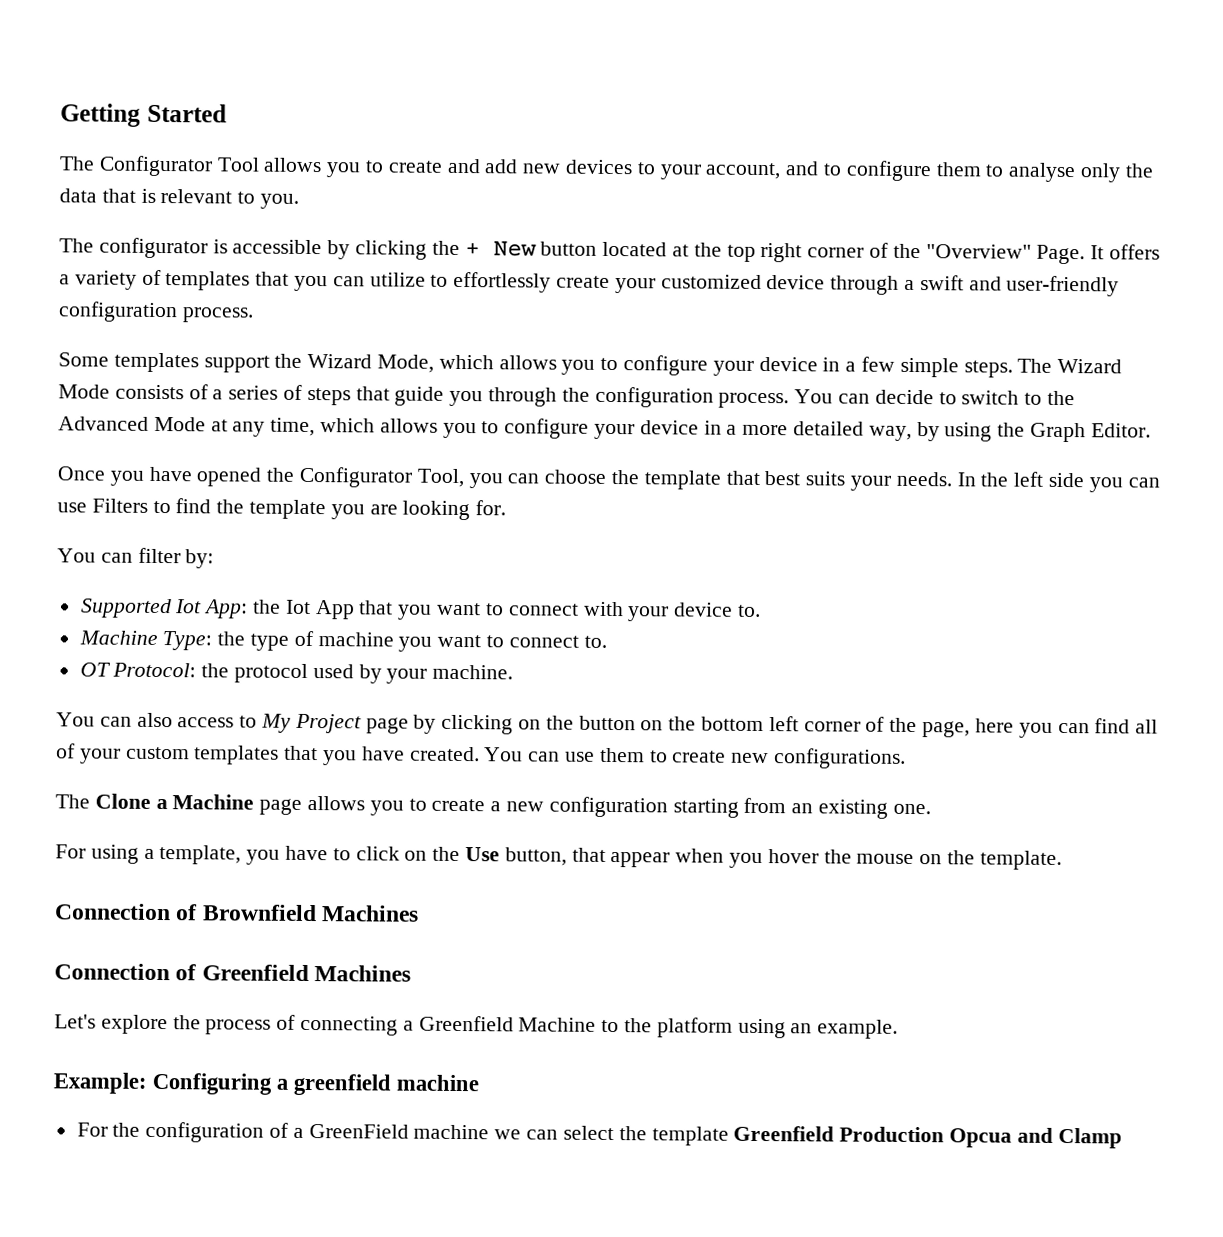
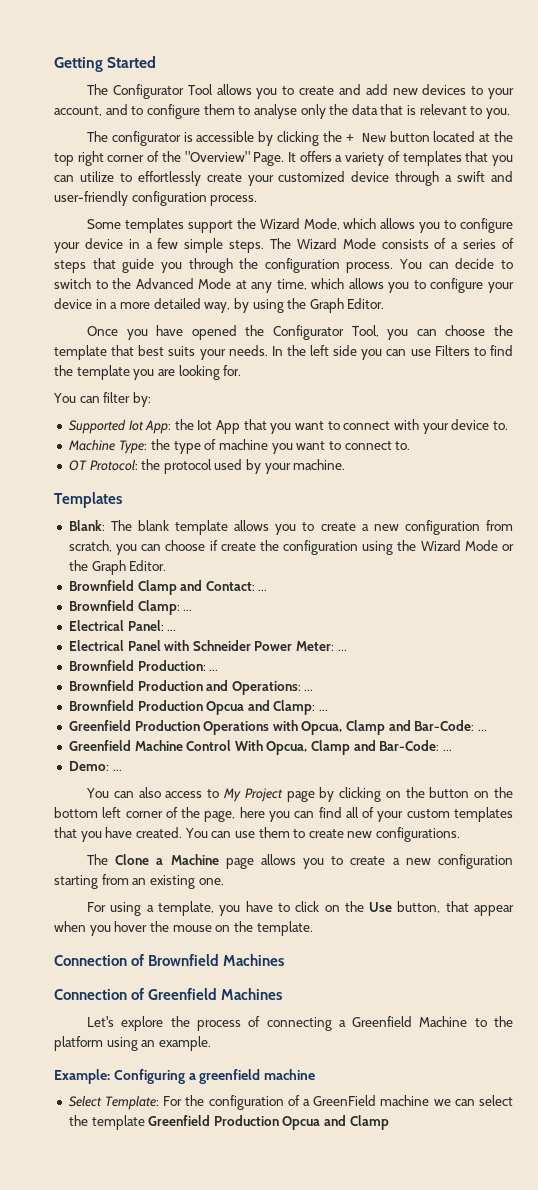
+ Templates
+ Blank: The blank template allows you to create a new configuration from scratch, you can choose if create the configuration using the Wizard Mode or the Graph Editor.
+ Brownfield Clamp and Contact: ...
+ Brownfield Clamp: ...
+ Electrical Panel: ...
+ Electrical Panel with Schneider Power Meter: ...
+ Brownfield Production: ...
+ Brownfield Production and Operations: ...
+ Brownfield Production Opcua and Clamp: ...
+ Greenfield Production Operations with Opcua, Clamp and Bar-Code: ...
+ Greenfield Machine Control With Opcua, Clamp and Bar-Code: ...
+ Demo: ...
- For the configuration of a GreenField machine we can select the template Greenfield Production Opcua and Clamp
+ Select Template: For the configuration of a GreenField machine we can select the template Greenfield Production Opcua and Clamp

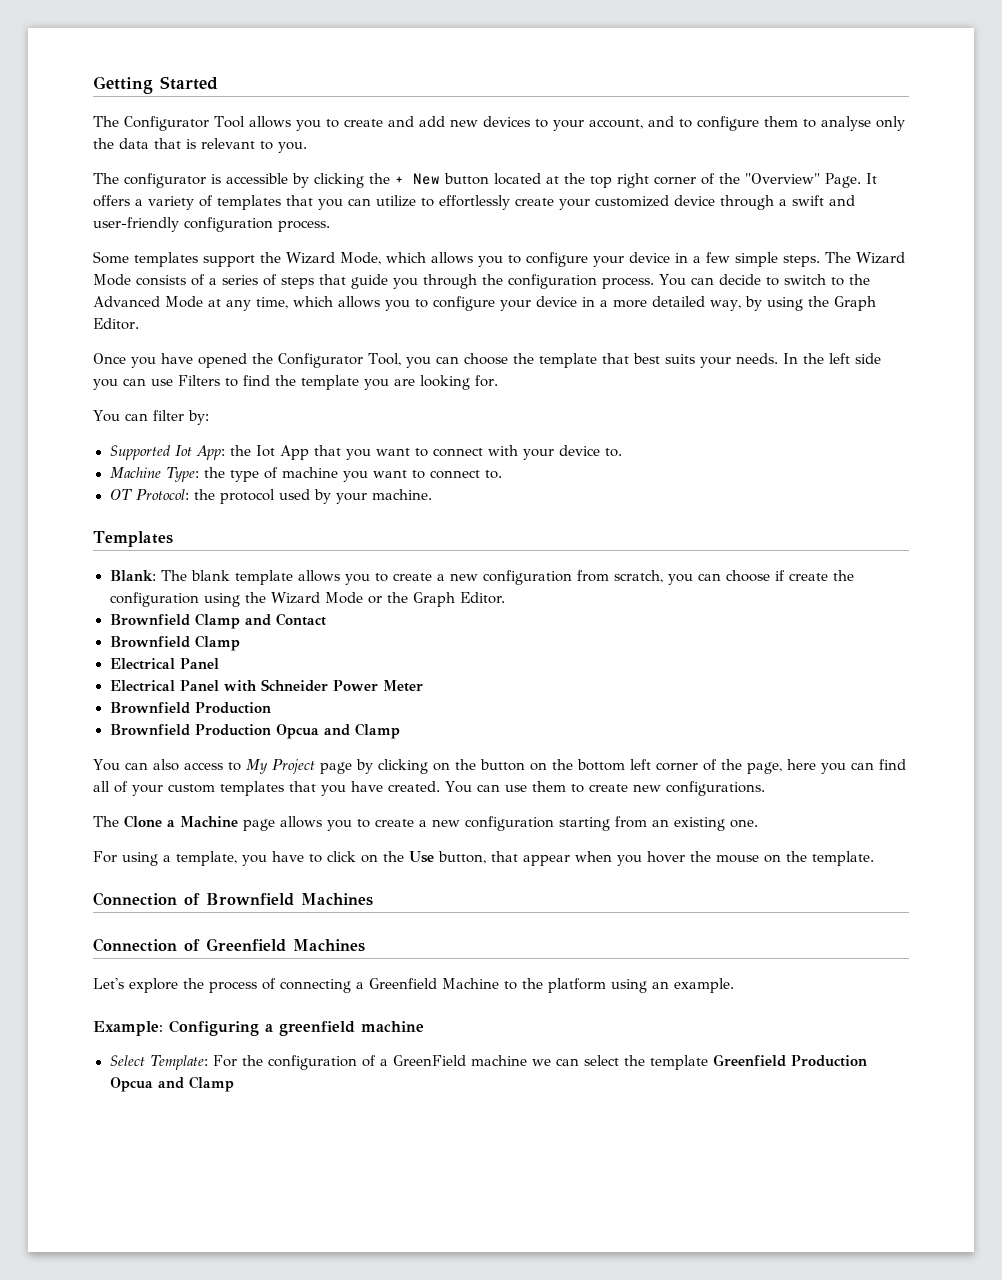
- Brownfield Clamp and Contact: ...
- Brownfield Clamp: ...
- Electrical Panel: ...
+ Brownfield Clamp and Contact
+ Brownfield Clamp
+ Electrical Panel
- Electrical Panel with Schneider Power Meter: ...
- Brownfield Production: ...
- Brownfield Production and Operations: ...
+ Electrical Panel with Schneider Power Meter
+ Brownfield Production
- Brownfield Production Opcua and Clamp: ...
- Greenfield Production Operations with Opcua, Clamp and Bar-Code: ...
- Greenfield Machine Control With Opcua, Clamp and Bar-Code: ...
- Demo: ...
+ Brownfield Production Opcua and Clamp

